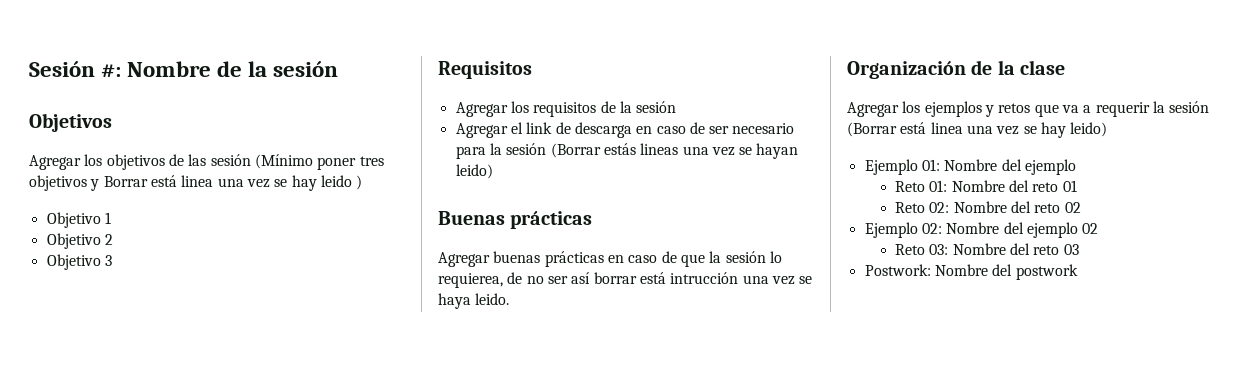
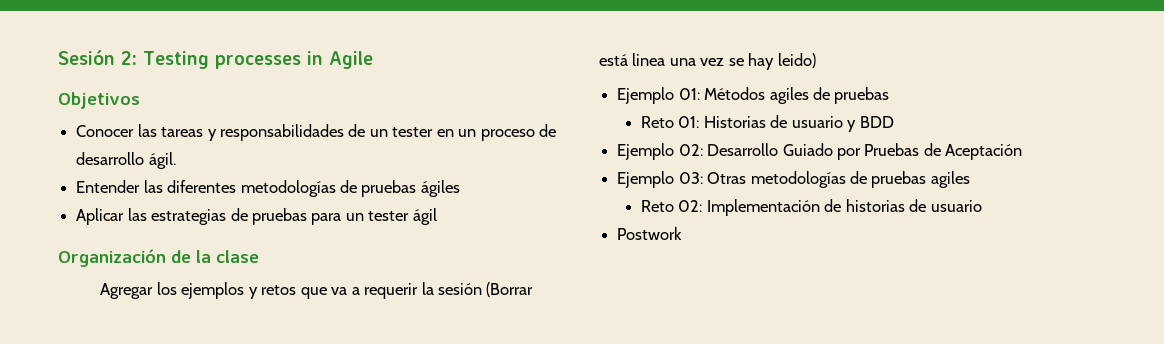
- Sesión #: Nombre de la sesión
+ Sesión 2: Testing processes in Agile
  Objetivos
- Agregar los objetivos de las sesión (Mínimo poner tres objetivos y Borrar está linea una vez se hay leido )
- Objetivo 1
- Objetivo 2
- Objetivo 3
- Requisitos
- Agregar los requisitos de la sesión
- Agregar el link de descarga en caso de ser necesario para la sesión (Borrar estás lineas una vez se hayan leido)
- Buenas prácticas
- Agregar buenas prácticas en caso de que la sesión lo requierea, de no ser así borrar está intrucción una vez se haya leido.
+ Conocer las tareas y responsabilidades de un tester en un proceso de desarrollo ágil.
+ Entender las diferentes metodologías de pruebas ágiles
+ Aplicar las estrategias de pruebas para un tester ágil
- Ejemplo 01: Nombre del ejemplo
- Reto 01: Nombre del reto 01
- Reto 02: Nombre del reto 02
- Ejemplo 02: Nombre del ejemplo 02
- Reto 03: Nombre del reto 03
- Postwork: Nombre del postwork
+ Ejemplo 01: Métodos agiles de pruebas
+ Reto 01: Historias de usuario y BDD
+ Ejemplo 02: Desarrollo Guiado por Pruebas de Aceptación
+ Ejemplo 03: Otras metodologías de pruebas agiles
+ Reto 02: Implementación de historias de usuario
+ Postwork

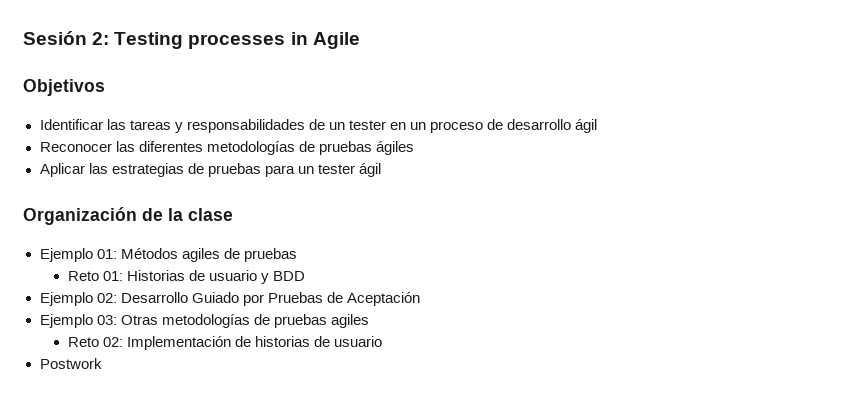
- Conocer las tareas y responsabilidades de un tester en un proceso de desarrollo ágil.
- Entender las diferentes metodologías de pruebas ágiles
+ Identificar las tareas y responsabilidades de un tester en un proceso de desarrollo ágil
+ Reconocer las diferentes metodologías de pruebas ágiles
- Agregar los ejemplos y retos que va a requerir la sesión (Borrar está linea una vez se hay leido)

